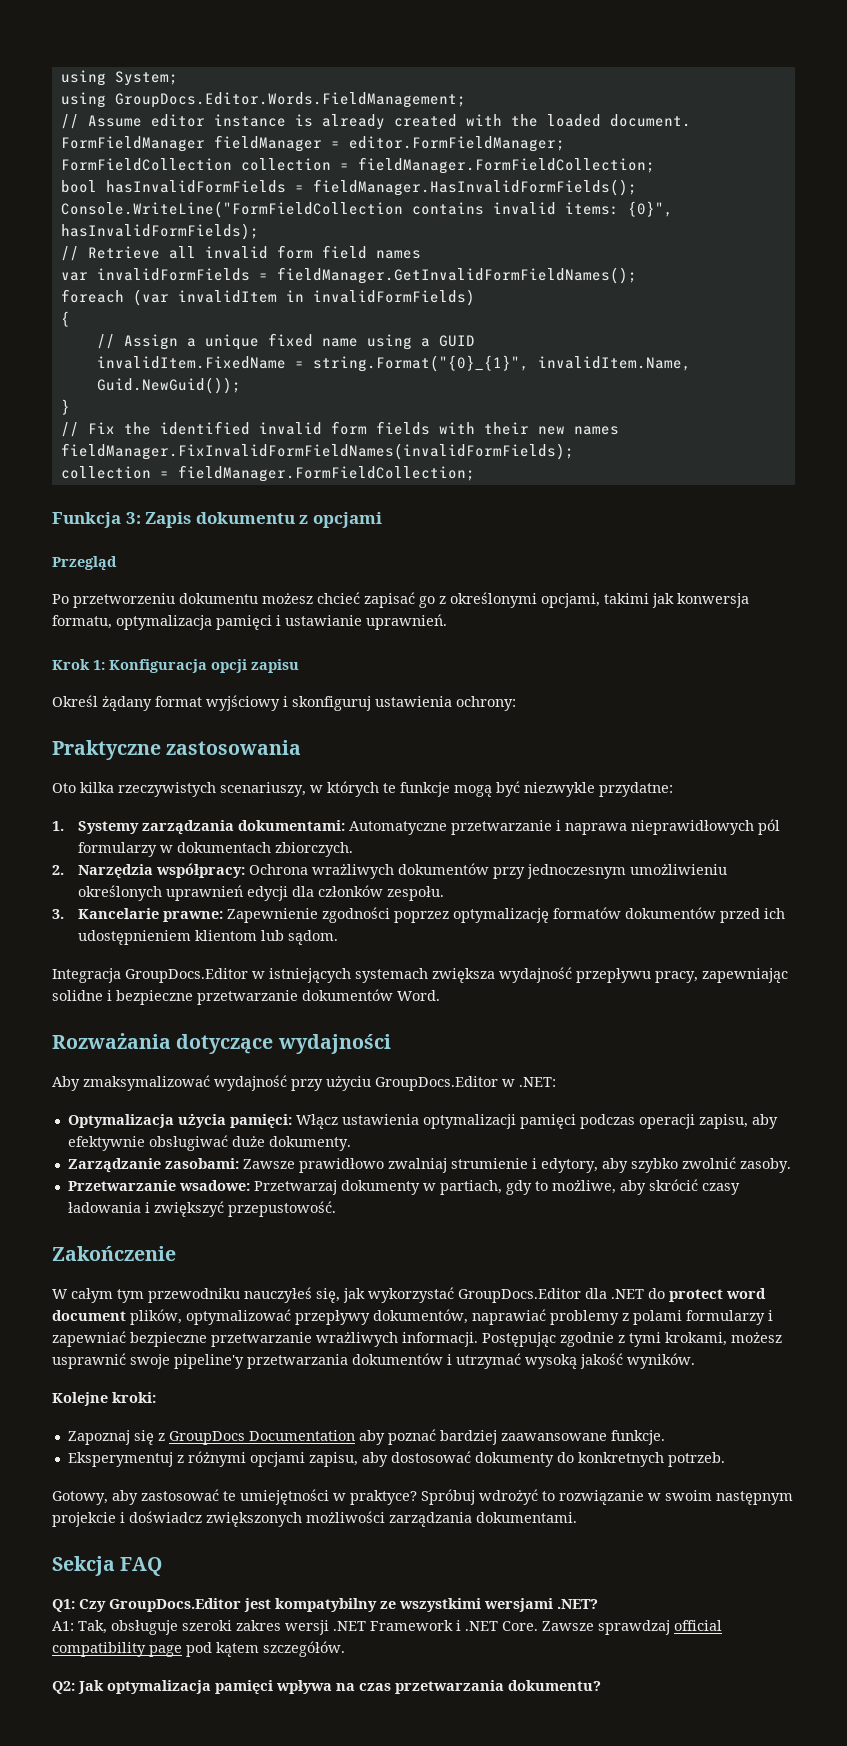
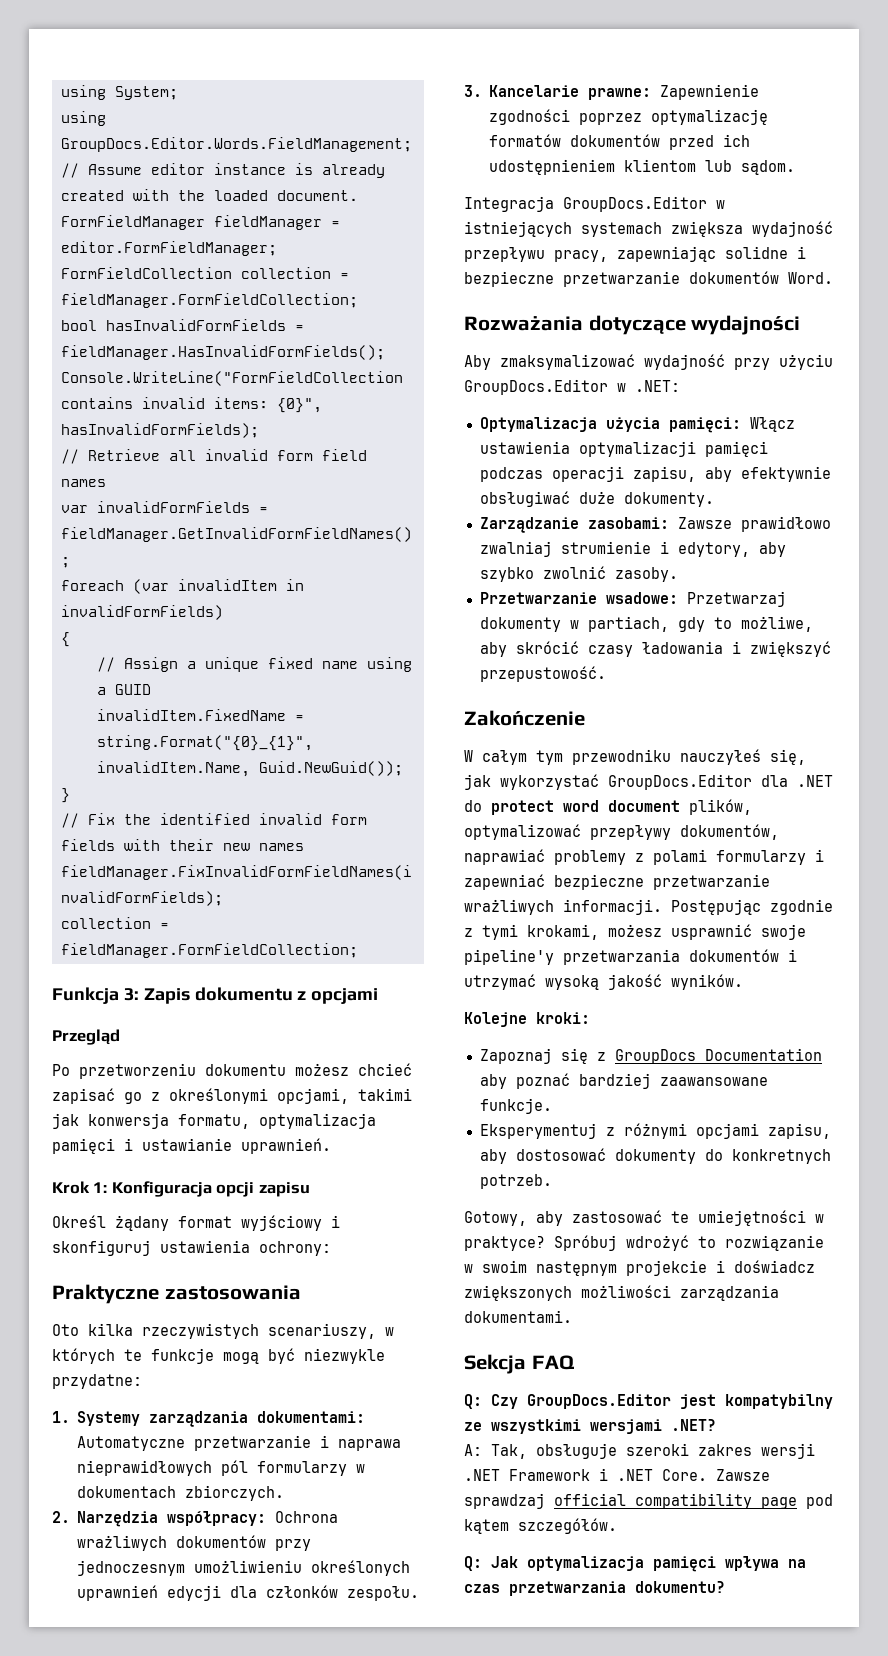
- Q1: Czy GroupDocs.Editor jest kompatybilny ze wszystkimi wersjami .NET?
+ Q: Czy GroupDocs.Editor jest kompatybilny ze wszystkimi wersjami .NET?
- A1: Tak, obsługuje szeroki zakres wersji .NET Framework i .NET Core.
+ A: Tak, obsługuje szeroki zakres wersji .NET Framework i .NET Core.
- Q2: Jak optymalizacja pamięci wpływa na czas przetwarzania dokumentu?
+ Q: Jak optymalizacja pamięci wpływa na czas przetwarzania dokumentu?

